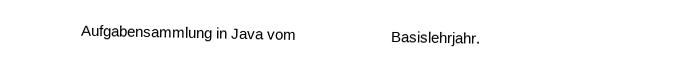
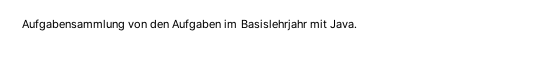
- Aufgabensammlung in Java vom Basislehrjahr.
+ Aufgabensammlung von den Aufgaben im Basislehrjahr mit Java.

